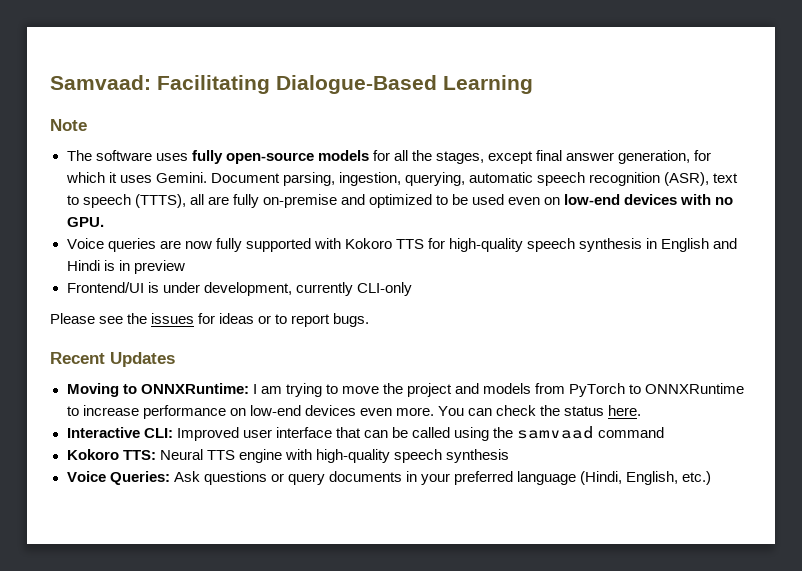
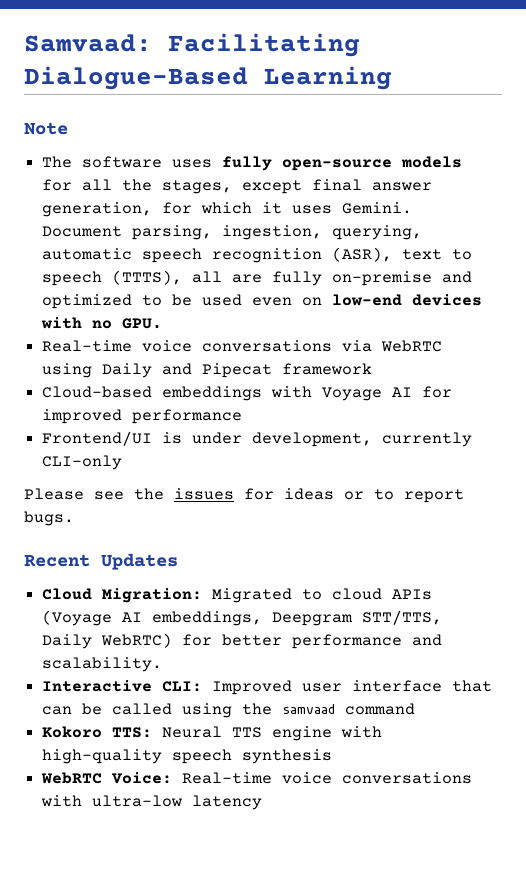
- Voice queries are now fully supported with Kokoro TTS for high-quality speech synthesis in English and Hindi is in preview
+ Real-time voice conversations via WebRTC using Daily and Pipecat framework
+ Cloud-based embeddings with Voyage AI for improved performance
- Moving to ONNXRuntime: I am trying to move the project and models from PyTorch to ONNXRuntime to increase performance on low-end devices even more. You can check the status here.
+ Cloud Migration: Migrated to cloud APIs (Voyage AI embeddings, Deepgram STT/TTS, Daily WebRTC) for better performance and scalability.
- Voice Queries: Ask questions or query documents in your preferred language (Hindi, English, etc.)
+ WebRTC Voice: Real-time voice conversations with ultra-low latency

